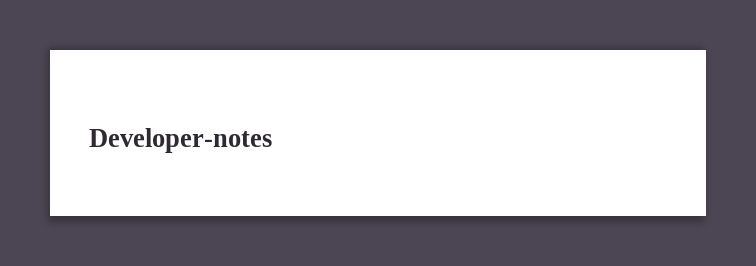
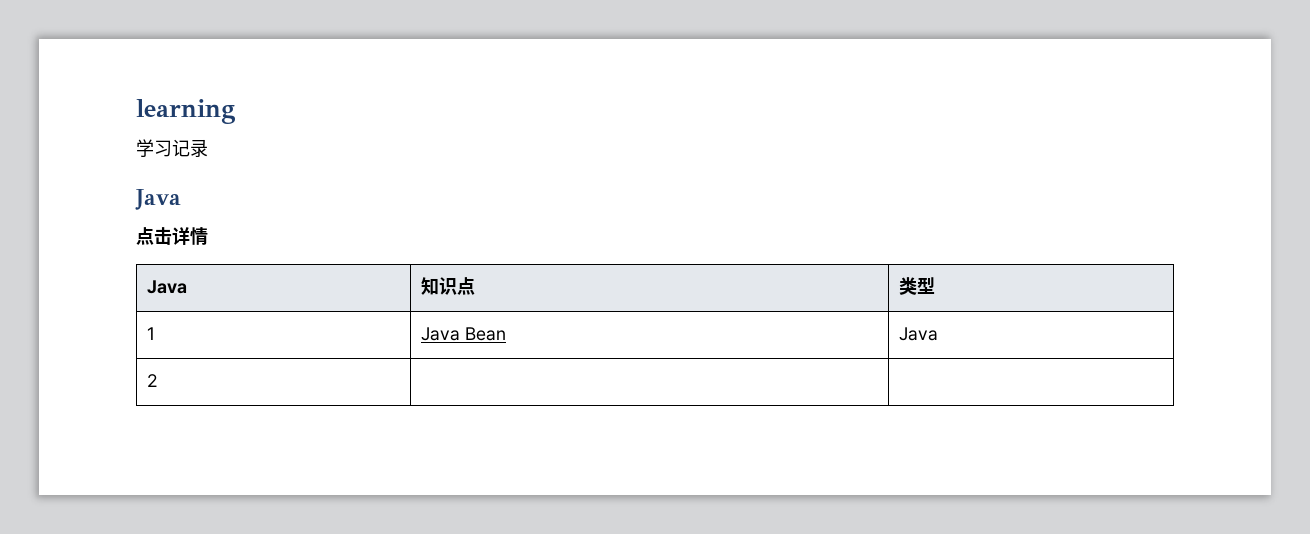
- Developer-notes
+ learning
+ 学习记录
+ Java
+ 点击详情
+ Java | 知识点 | 类型
+ 1 | Java Bean | Java
+ 2 | |

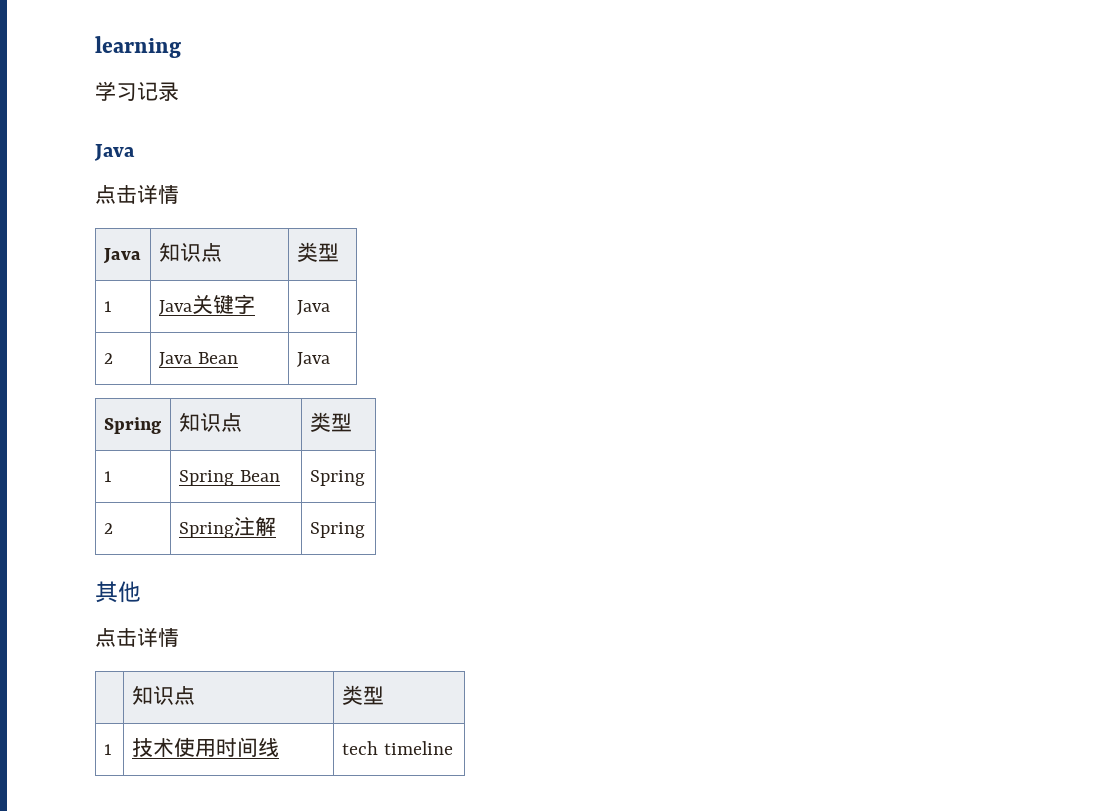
- 1 | Java Bean | Java
+ 1 | Java关键字 | Java
- 2 | |
+ 2 | Java Bean | Java
+ Spring | 知识点 | 类型
+ 1 | Spring Bean | Spring
+ 2 | Spring注解 | Spring
+ 其他
+ 点击详情
+ | 知识点 | 类型
+ 1 | 技术使用时间线 | tech timeline

